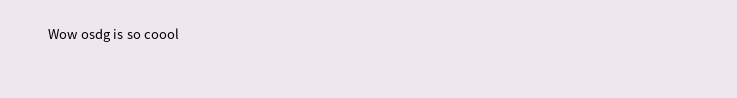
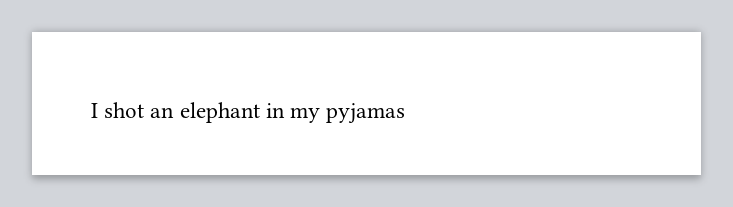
- Wow osdg is so coool
+ I shot an elephant in my pyjamas

